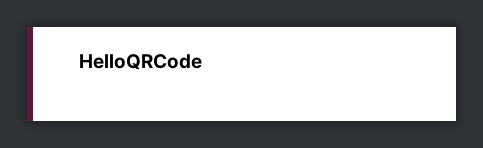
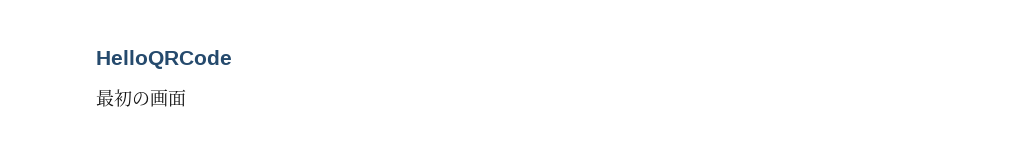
+ 最初の画面

